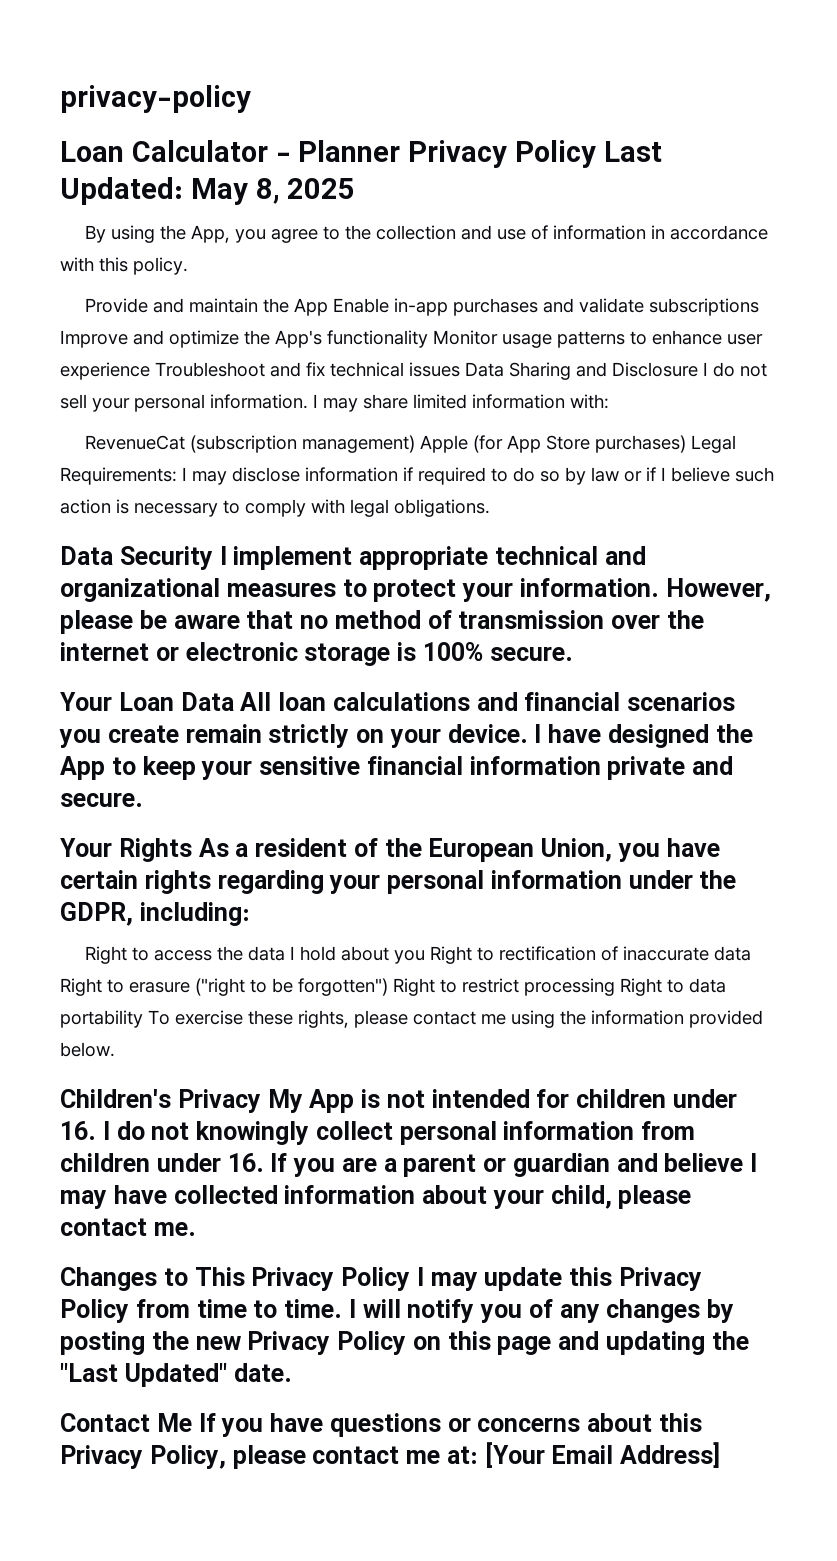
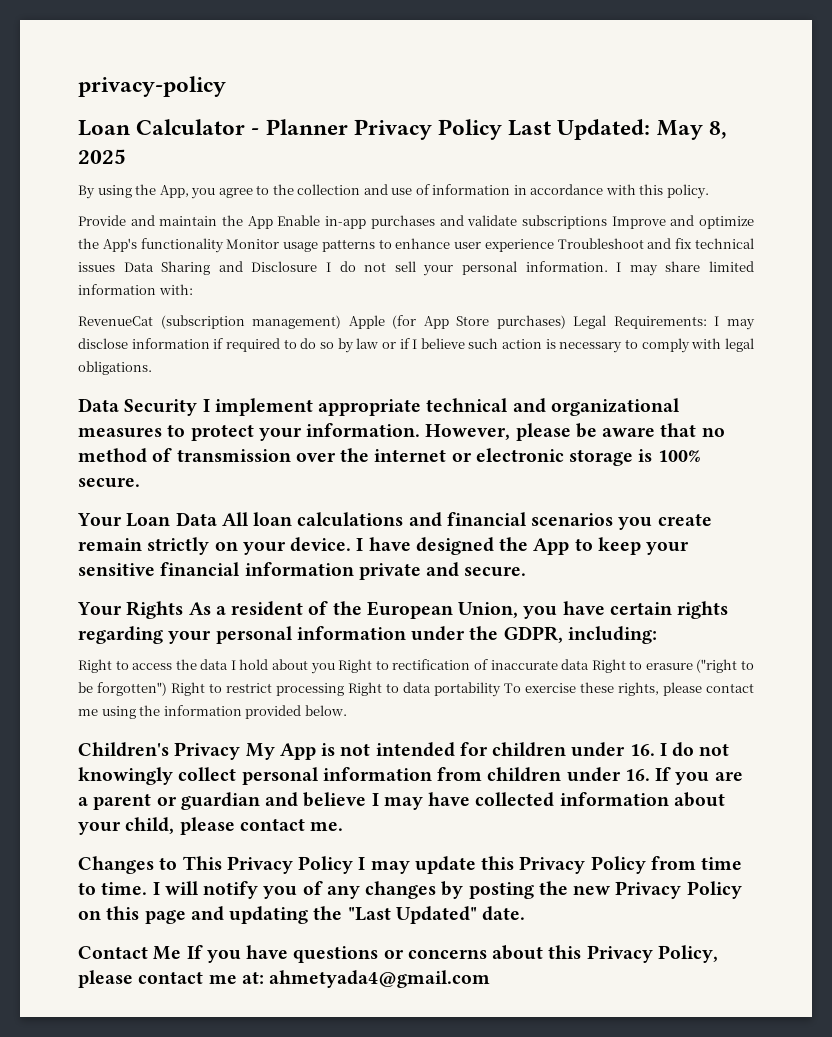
- Contact Me If you have questions or concerns about this Privacy Policy, please contact me at: [Your Email Address]
+ Contact Me If you have questions or concerns about this Privacy Policy, please contact me at: ahmetyada4@gmail.com

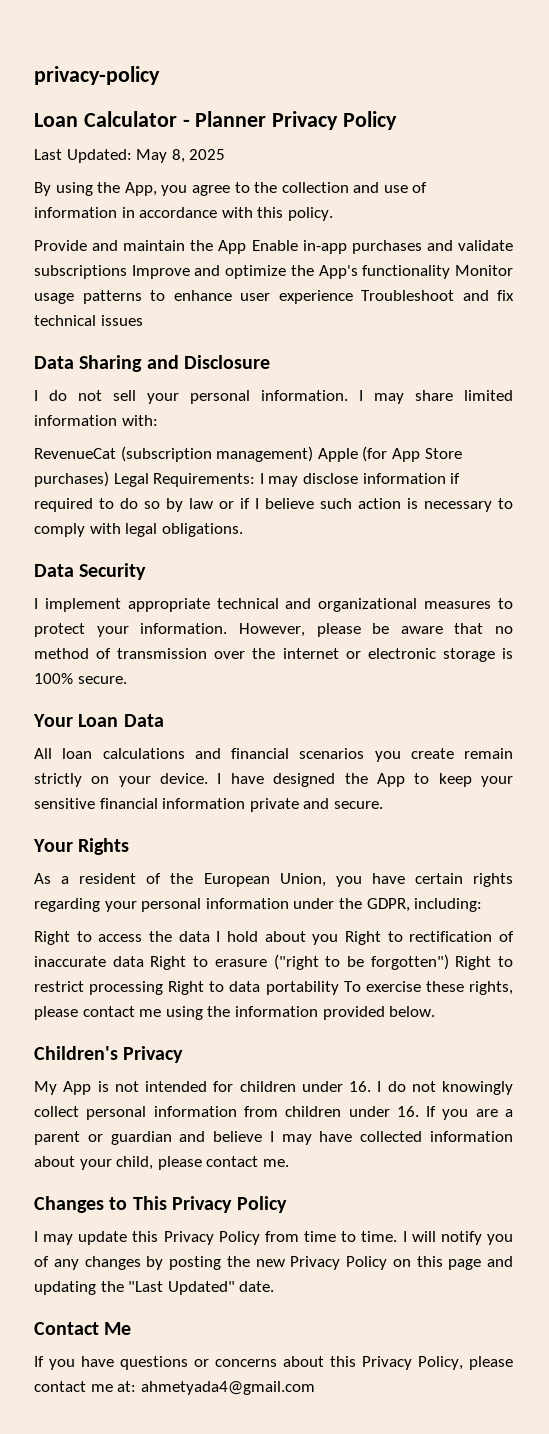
- Loan Calculator - Planner Privacy Policy Last Updated: May 8, 2025
+ Loan Calculator - Planner Privacy Policy
+ Last Updated: May 8, 2025
- Provide and maintain the App Enable in-app purchases and validate subscriptions Improve and optimize the App's functionality Monitor usage patterns to enhance user experience Troubleshoot and fix technical issues Data Sharing and Disclosure I do not sell your personal information.
+ Provide and maintain the App Enable in-app purchases and validate subscriptions Improve and optimize the App's functionality Monitor usage patterns to enhance user experience Troubleshoot and fix technical issues
+ Data Sharing and Disclosure
+ I do not sell your personal information.
- Data Security I implement appropriate technical and organizational measures to protect your information.
+ Data Security
+ I implement appropriate technical and organizational measures to protect your information.
- Your Loan Data All loan calculations and financial scenarios you create remain strictly on your device.
+ Your Loan Data
+ All loan calculations and financial scenarios you create remain strictly on your device.
- Your Rights As a resident of the European Union, you have certain rights regarding your personal information under the GDPR, including:
+ Your Rights
+ As a resident of the European Union, you have certain rights regarding your personal information under the GDPR, including:
- Children's Privacy My App is not intended for children under 16. I do not knowingly collect personal information from children under 16. If you are a parent or guardian and believe I may have collected information about your child, please contact me.
+ Children's Privacy
+ My App is not intended for children under 16. I do not knowingly collect personal information from children under 16. If you are a parent or guardian and believe I may have collected information about your child, please contact me.
- Changes to This Privacy Policy I may update this Privacy Policy from time to time.
+ Changes to This Privacy Policy
+ I may update this Privacy Policy from time to time.
- Contact Me If you have questions or concerns about this Privacy Policy, please contact me at: ahmetyada4@gmail.com
+ Contact Me
+ If you have questions or concerns about this Privacy Policy, please contact me at: ahmetyada4@gmail.com

